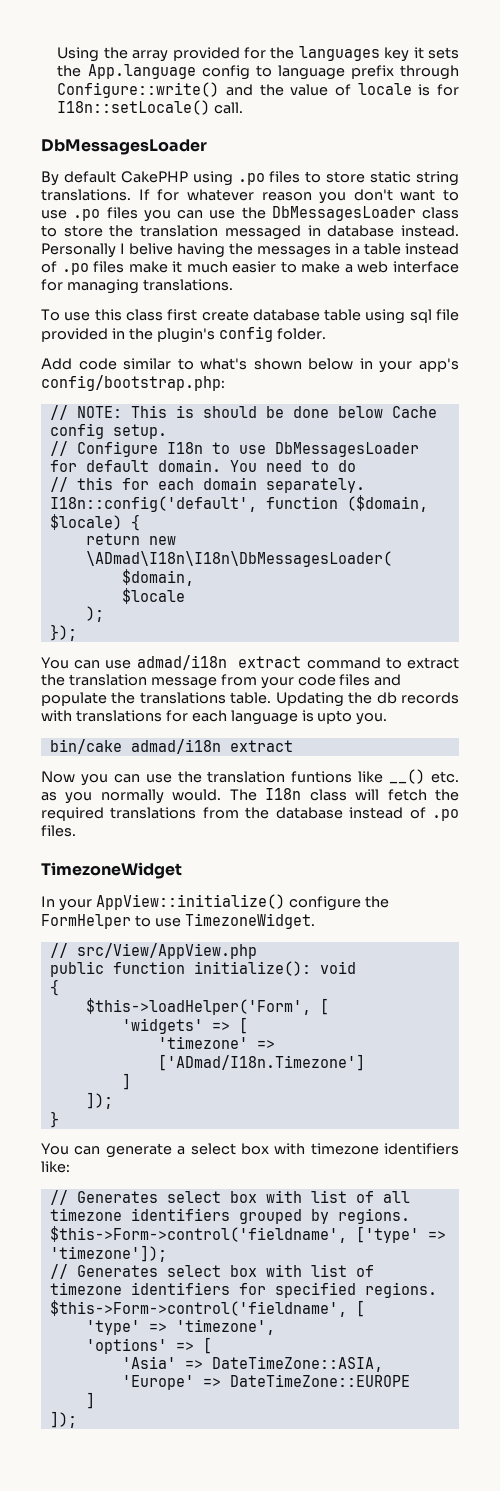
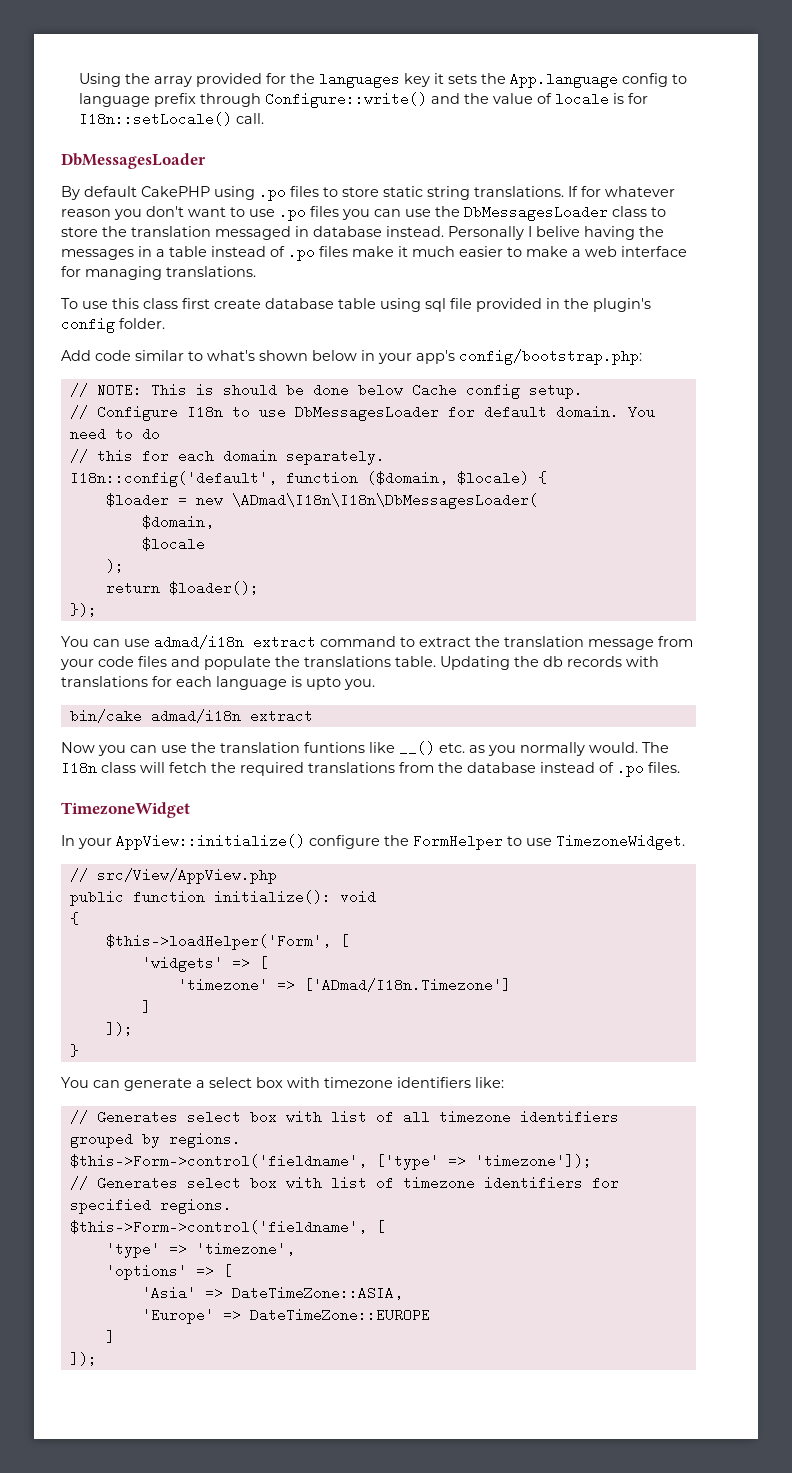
- return new \ADmad\I18n\I18n\DbMessagesLoader(
+ $loader = new \ADmad\I18n\I18n\DbMessagesLoader(
+ return $loader();

